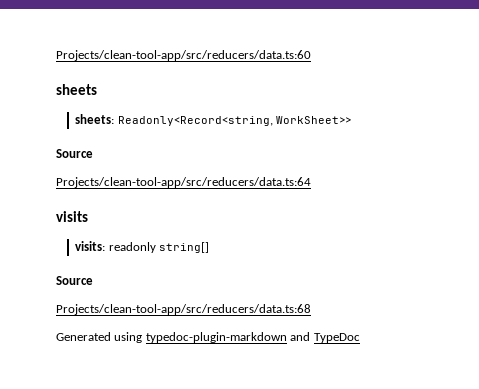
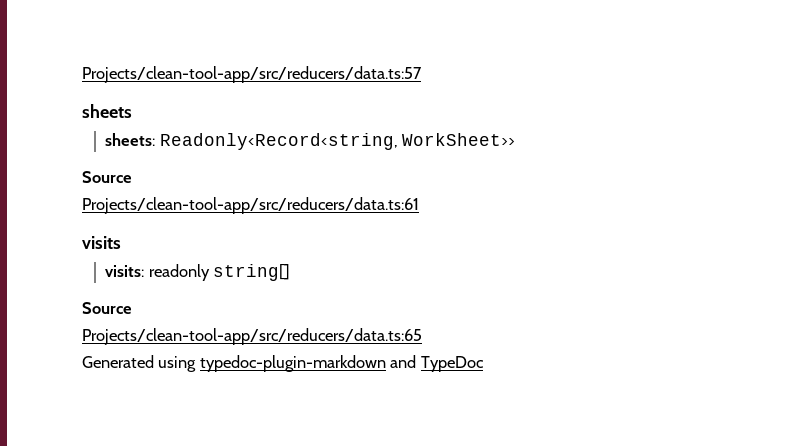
- Projects/clean-tool-app/src/reducers/data.ts:60
+ Projects/clean-tool-app/src/reducers/data.ts:57
- Projects/clean-tool-app/src/reducers/data.ts:64
+ Projects/clean-tool-app/src/reducers/data.ts:61
- Projects/clean-tool-app/src/reducers/data.ts:68
+ Projects/clean-tool-app/src/reducers/data.ts:65

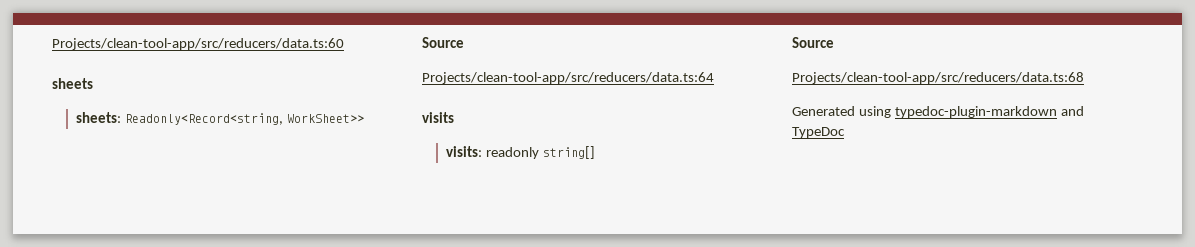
- Projects/clean-tool-app/src/reducers/data.ts:57
+ Projects/clean-tool-app/src/reducers/data.ts:60
- Projects/clean-tool-app/src/reducers/data.ts:61
+ Projects/clean-tool-app/src/reducers/data.ts:64
- Projects/clean-tool-app/src/reducers/data.ts:65
+ Projects/clean-tool-app/src/reducers/data.ts:68

